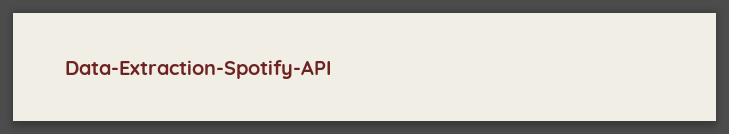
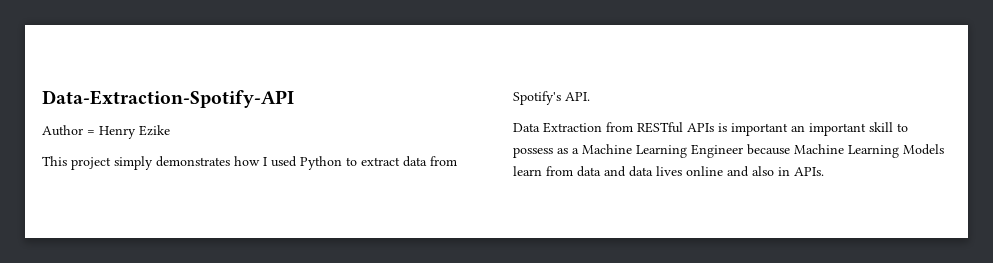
+ Author = Henry Ezike
+ This project simply demonstrates how I used Python to extract data from Spotify's API.
+ Data Extraction from RESTful APIs is important an important skill to possess as a Machine Learning Engineer because Machine Learning Models learn from data and data lives online and also in APIs.

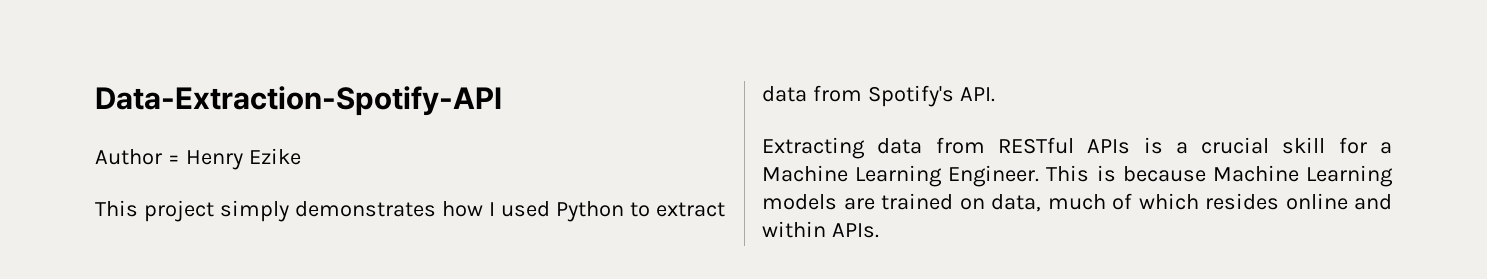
- Data Extraction from RESTful APIs is important an important skill to possess as a Machine Learning Engineer because Machine Learning Models learn from data and data lives online and also in APIs.
+ Extracting data from RESTful APIs is a crucial skill for a Machine Learning Engineer. This is because Machine Learning models are trained on data, much of which resides online and within APIs.

